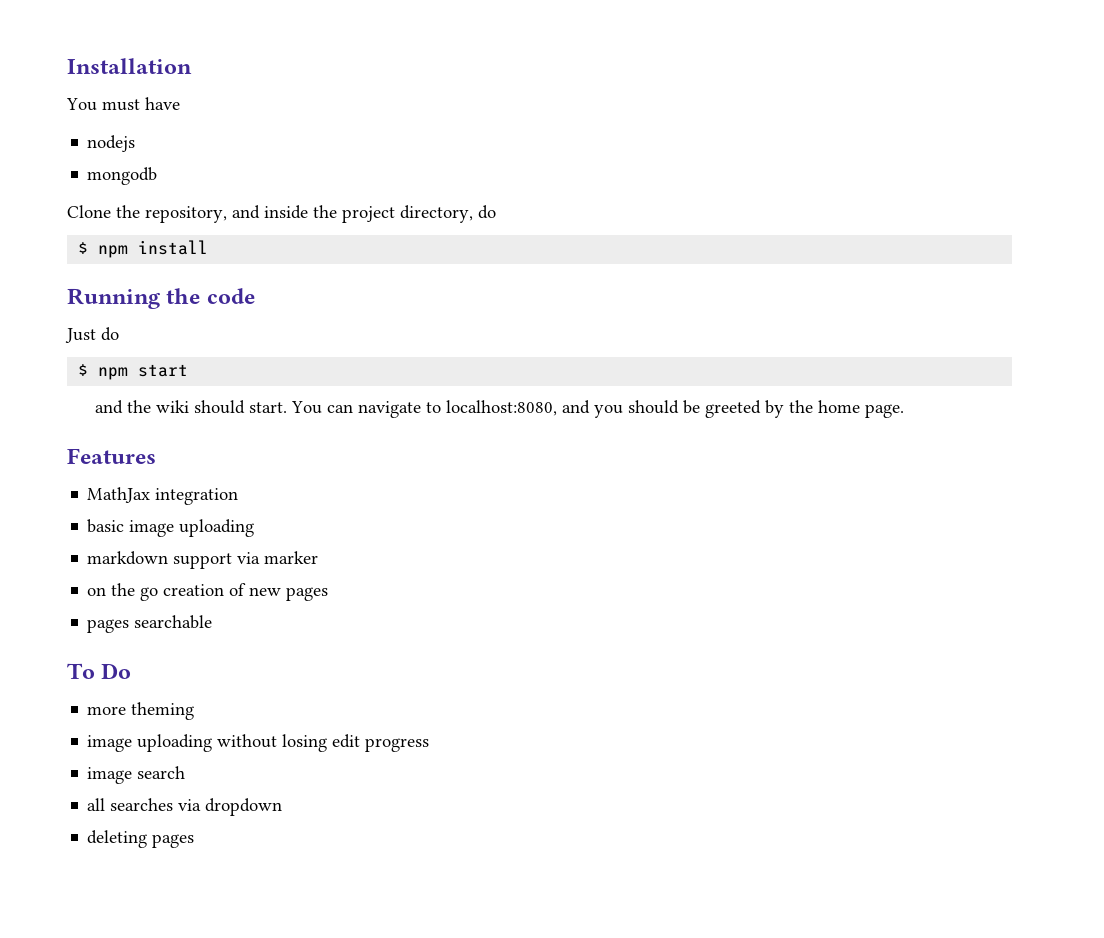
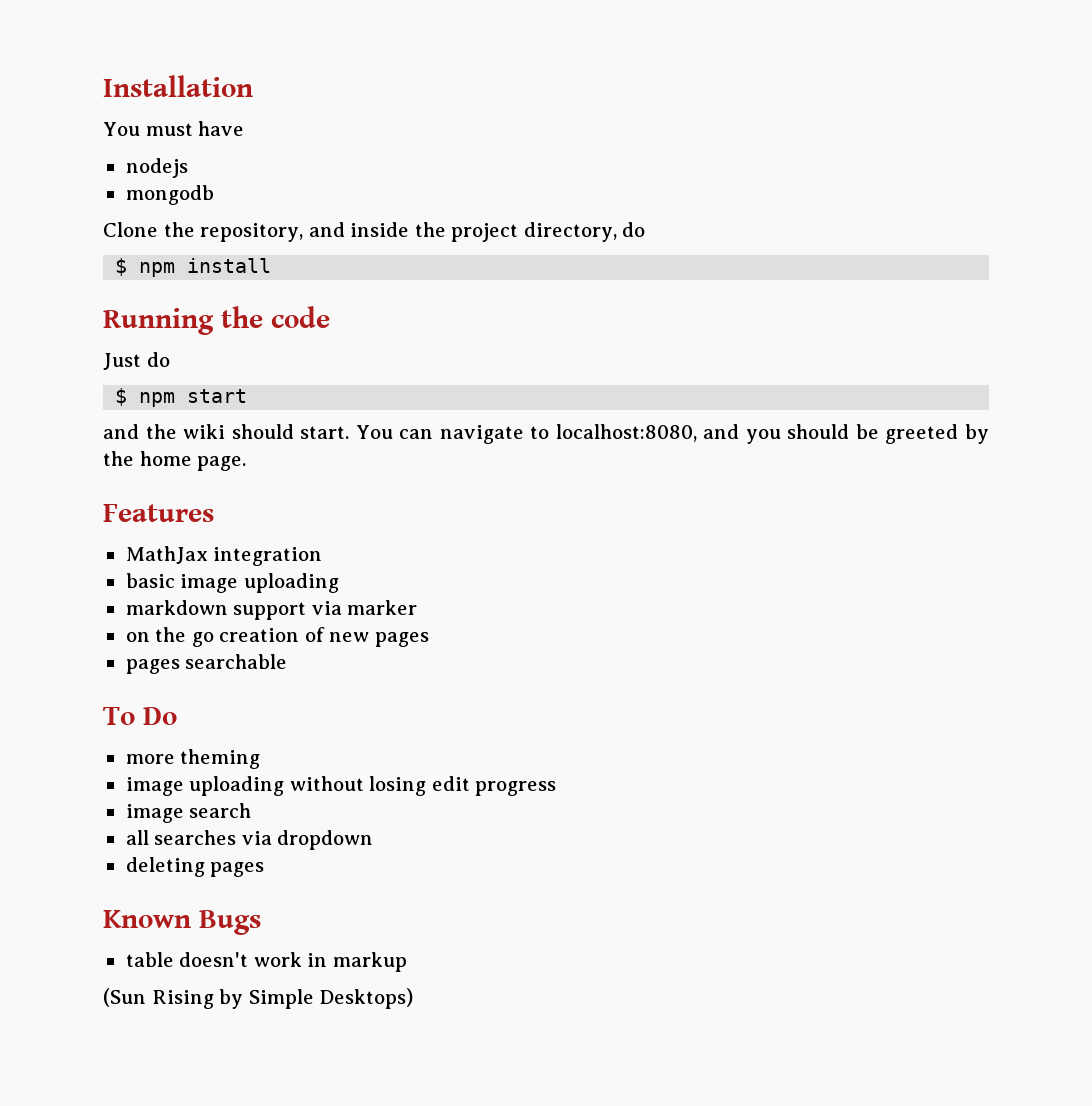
+ Known Bugs
+ table doesn't work in markup
+ (Sun Rising by Simple Desktops)

